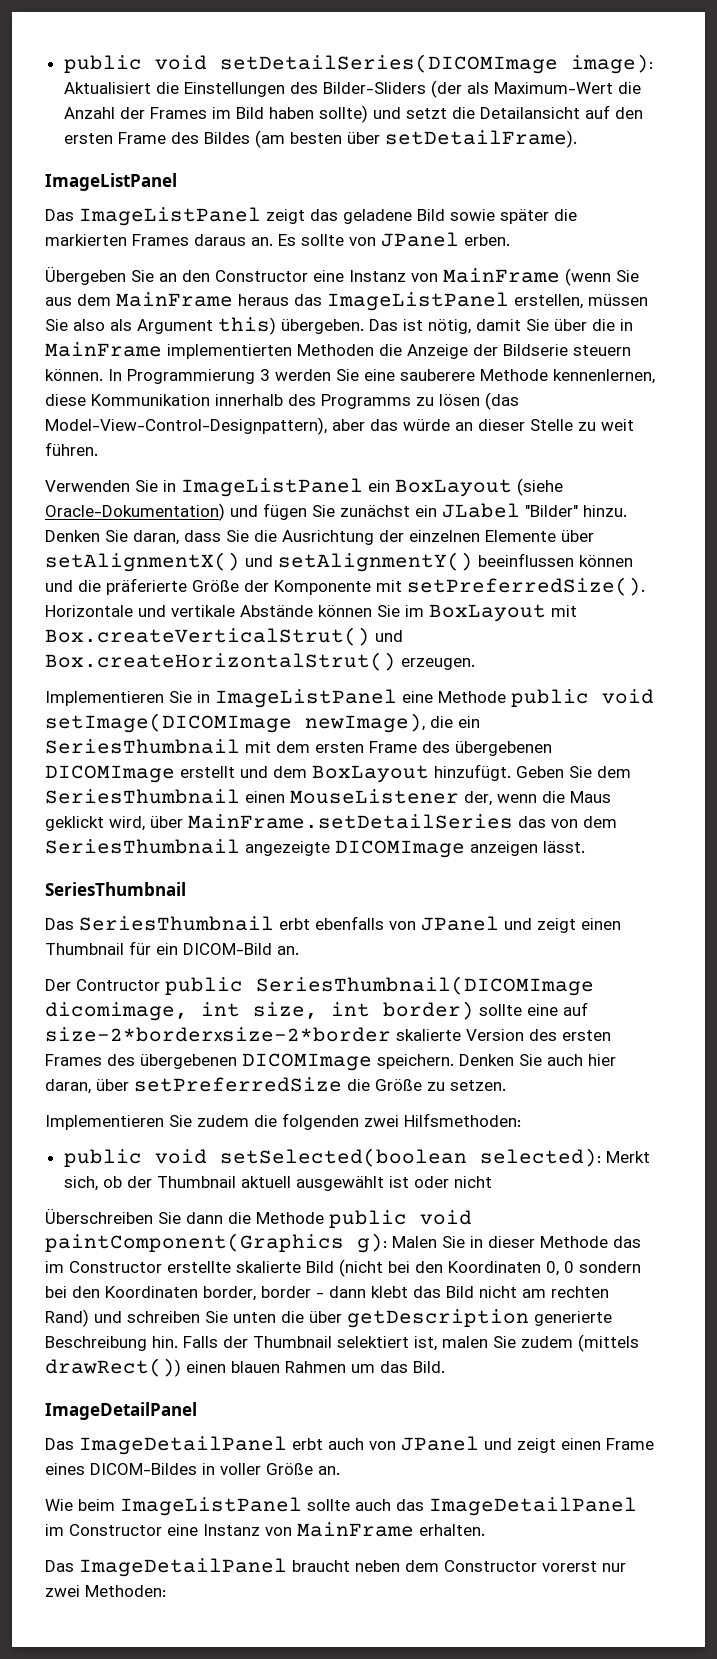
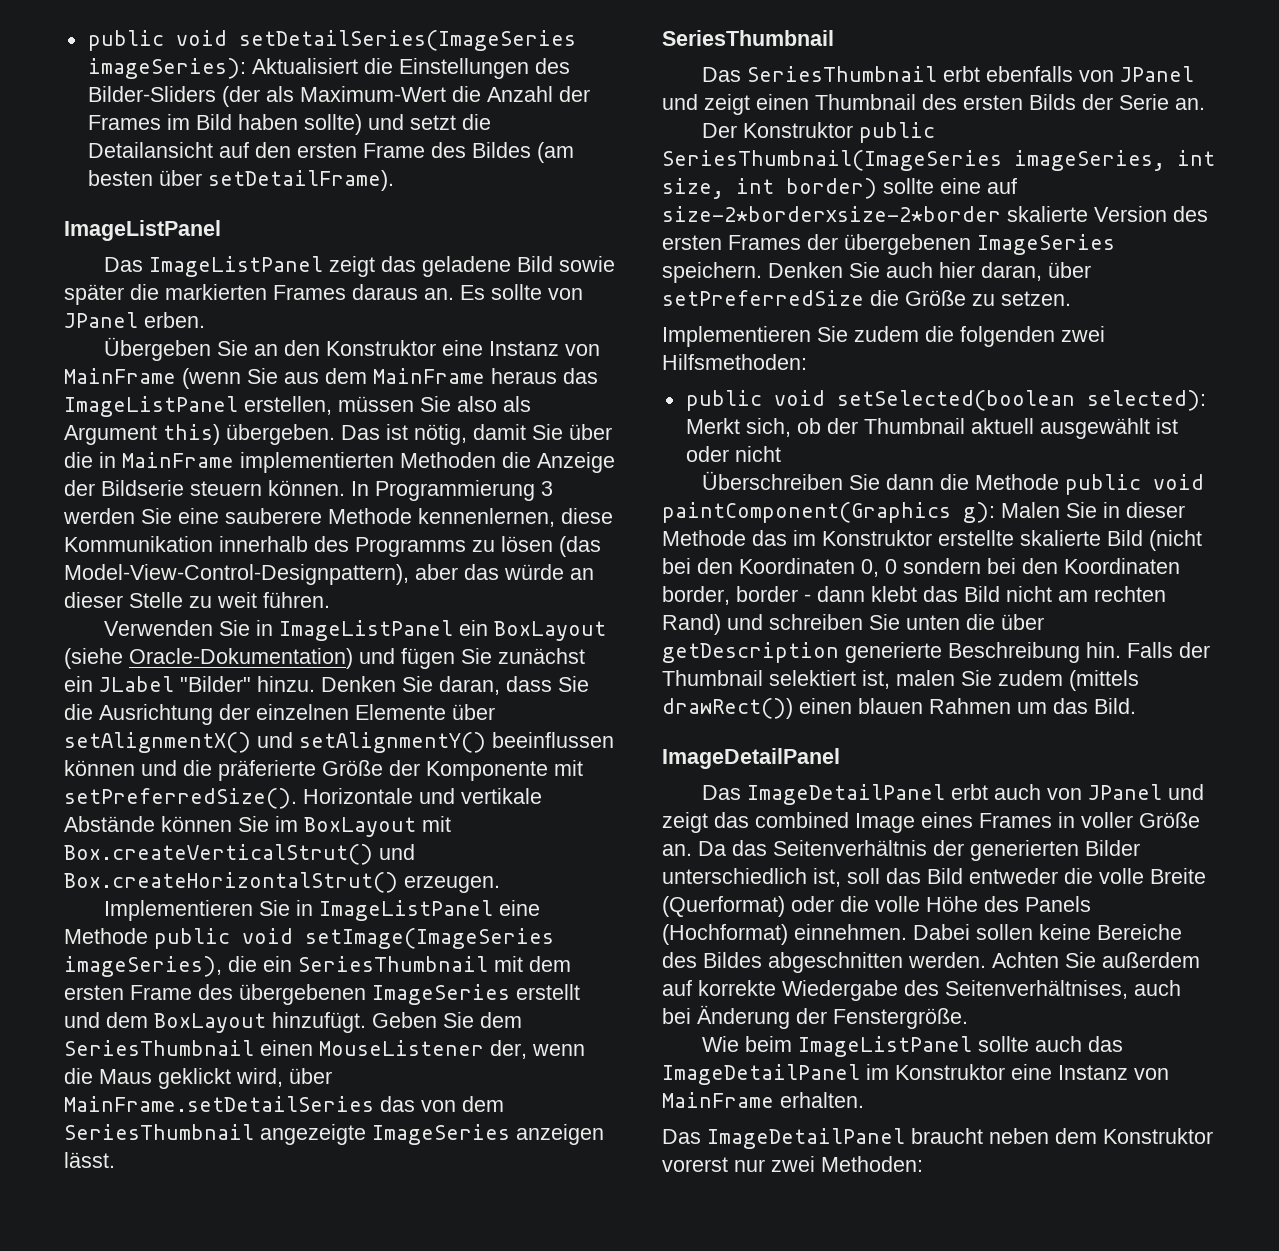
- public void setDetailSeries(DICOMImage image): Aktualisiert die Einstellungen des Bilder-Sliders (der als Maximum-Wert die Anzahl der Frames im Bild haben sollte) und setzt die Detailansicht auf den ersten Frame des Bildes (am besten über setDetailFrame).
+ public void setDetailSeries(ImageSeries imageSeries): Aktualisiert die Einstellungen des Bilder-Sliders (der als Maximum-Wert die Anzahl der Frames im Bild haben sollte) und setzt die Detailansicht auf den ersten Frame des Bildes (am besten über setDetailFrame).
- Übergeben Sie an den Constructor eine Instanz von MainFrame (wenn Sie aus dem MainFrame heraus das ImageListPanel erstellen, müssen Sie also als Argument this) übergeben.
+ Übergeben Sie an den Konstruktor eine Instanz von MainFrame (wenn Sie aus dem MainFrame heraus das ImageListPanel erstellen, müssen Sie also als Argument this) übergeben.
- Implementieren Sie in ImageListPanel eine Methode public void setImage(DICOMImage newImage), die ein SeriesThumbnail mit dem ersten Frame des übergebenen DICOMImage erstellt und dem BoxLayout hinzufügt.
+ Implementieren Sie in ImageListPanel eine Methode public void setImage(ImageSeries imageSeries), die ein SeriesThumbnail mit dem ersten Frame des übergebenen ImageSeries erstellt und dem BoxLayout hinzufügt.
- Geben Sie dem SeriesThumbnail einen MouseListener der, wenn die Maus geklickt wird, über MainFrame.setDetailSeries das von dem SeriesThumbnail angezeigte DICOMImage anzeigen lässt.
+ Geben Sie dem SeriesThumbnail einen MouseListener der, wenn die Maus geklickt wird, über MainFrame.setDetailSeries das von dem SeriesThumbnail angezeigte ImageSeries anzeigen lässt.
- Das SeriesThumbnail erbt ebenfalls von JPanel und zeigt einen Thumbnail für ein DICOM-Bild an.
- Der Contructor public SeriesThumbnail(DICOMImage dicomimage, int size, int border) sollte eine auf size-2*borderxsize-2*border skalierte Version des ersten Frames des übergebenen DICOMImage speichern.
+ Das SeriesThumbnail erbt ebenfalls von JPanel und zeigt einen Thumbnail des ersten Bilds der Serie an.
+ Der Konstruktor public SeriesThumbnail(ImageSeries imageSeries, int size, int border) sollte eine auf size-2*borderxsize-2*border skalierte Version des ersten Frames der übergebenen ImageSeries speichern.
- Überschreiben Sie dann die Methode public void paintComponent(Graphics g): Malen Sie in dieser Methode das im Constructor erstellte skalierte Bild (nicht bei den Koordinaten 0, 0 sondern bei den Koordinaten border, border - dann klebt das Bild nicht am rechten Rand) und schreiben Sie unten die über getDescription generierte Beschreibung hin.
+ Überschreiben Sie dann die Methode public void paintComponent(Graphics g): Malen Sie in dieser Methode das im Konstruktor erstellte skalierte Bild (nicht bei den Koordinaten 0, 0 sondern bei den Koordinaten border, border - dann klebt das Bild nicht am rechten Rand) und schreiben Sie unten die über getDescription generierte Beschreibung hin.
- Das ImageDetailPanel erbt auch von JPanel und zeigt einen Frame eines DICOM-Bildes in voller Größe an.
+ Das ImageDetailPanel erbt auch von JPanel und zeigt das combined Image eines Frames in voller Größe an. Da das Seitenverhältnis der generierten Bilder unterschiedlich ist, soll das Bild entweder die volle Breite (Querformat) oder die volle Höhe des Panels (Hochformat) einnehmen. Dabei sollen keine Bereiche des Bildes abgeschnitten werden. Achten Sie außerdem auf korrekte Wiedergabe des Seitenverhältnises, auch bei Änderung der Fenstergröße.
- Wie beim ImageListPanel sollte auch das ImageDetailPanel im Constructor eine Instanz von MainFrame erhalten.
+ Wie beim ImageListPanel sollte auch das ImageDetailPanel im Konstruktor eine Instanz von MainFrame erhalten.
- Das ImageDetailPanel braucht neben dem Constructor vorerst nur zwei Methoden:
+ Das ImageDetailPanel braucht neben dem Konstruktor vorerst nur zwei Methoden:

